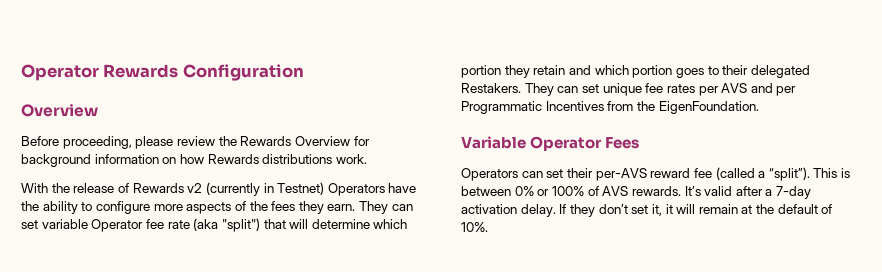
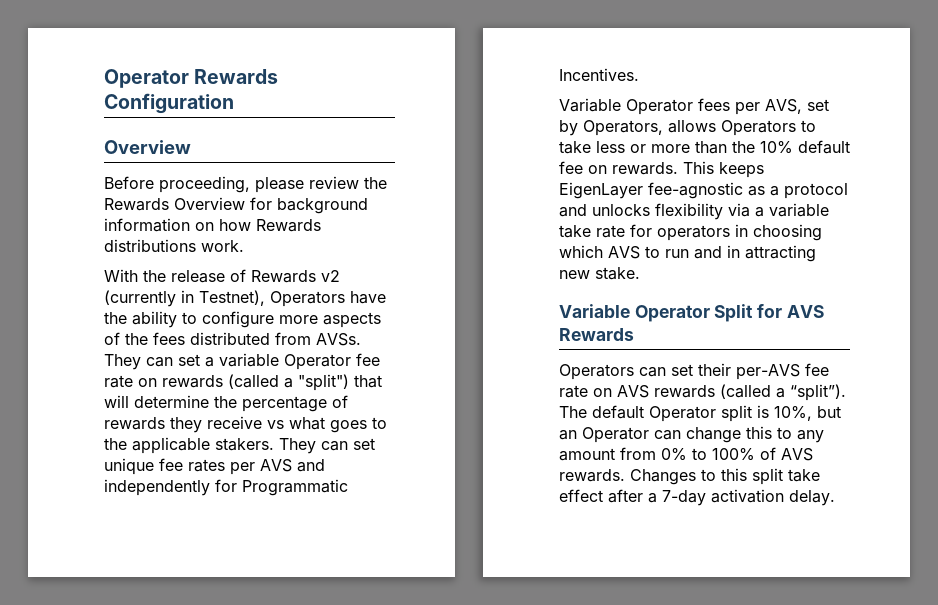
- With the release of Rewards v2 (currently in Testnet) Operators have the ability to configure more aspects of the fees they earn. They can set variable Operator fee rate (aka "split") that will determine which portion they retain and which portion goes to their delegated Restakers.
+ With the release of Rewards v2 (currently in Testnet), Operators have the ability to configure more aspects of the fees distributed from AVSs. They can set a variable Operator fee rate on rewards (called a "split") that will determine the percentage of rewards they receive vs what goes to the applicable stakers.
- They can set unique fee rates per AVS and per Programmatic Incentives from the EigenFoundation.
- Variable Operator Fees
+ They can set unique fee rates per AVS and independently for Programmatic Incentives.
+ Variable Operator fees per AVS, set by Operators, allows Operators to take less or more than the 10% default fee on rewards. This keeps EigenLayer fee-agnostic as a protocol and unlocks flexibility via a variable take rate for operators in choosing which AVS to run and in attracting new stake.
+ Variable Operator Split for AVS Rewards
- Operators can set their per-AVS reward fee (called a “split”). This is between 0% or 100% of AVS rewards. It’s valid after a 7-day activation delay. If they don’t set it, it will remain at the default of 10%.
+ Operators can set their per-AVS fee rate on AVS rewards (called a “split”). The default Operator split is 10%, but an Operator can change this to any amount from 0% to 100% of AVS rewards. Changes to this split take effect after a 7-day activation delay.

